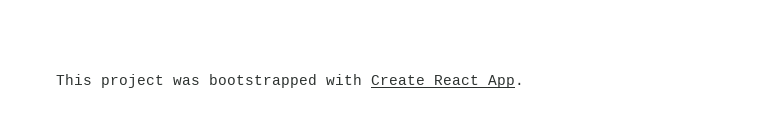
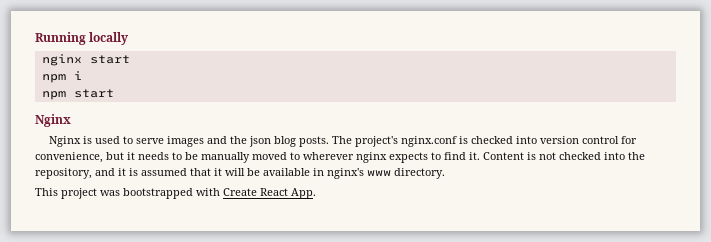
+ Running locally
+ nginx start
+ npm i
+ npm start
+ Nginx
+ Nginx is used to serve images and the json blog posts. The project's nginx.conf is checked into version control for convenience, but it needs to be manually moved to wherever nginx expects to find it. Content is not checked into the repository, and it is assumed that it will be available in nginx's www directory.

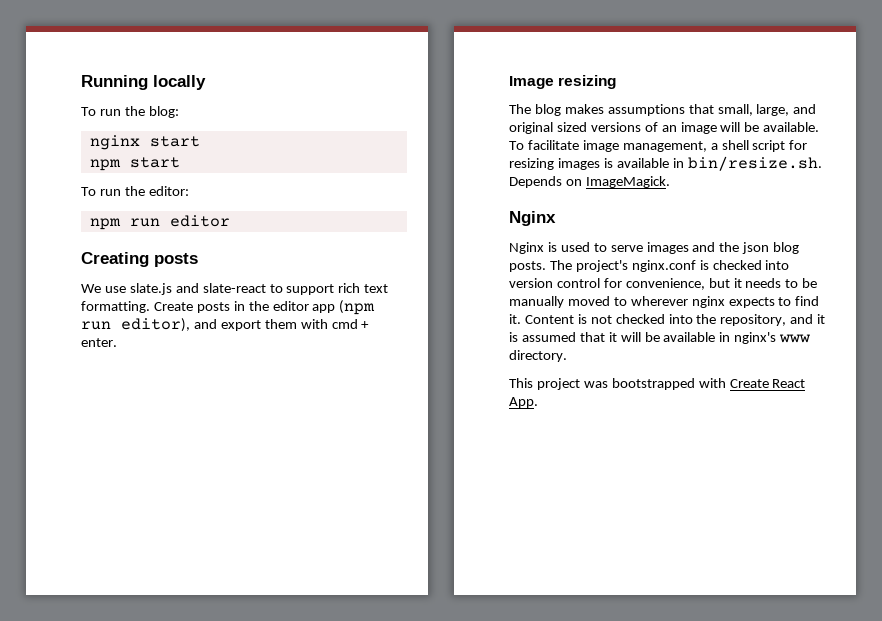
+ To run the blog:
- npm i
  npm start
+ To run the editor:
+ npm run editor
+ Creating posts
+ We use slate.js and slate-react to support rich text formatting. Create posts in the editor app (npm run editor), and export them with cmd + enter.
+ Image resizing
+ The blog makes assumptions that small, large, and original sized versions of an image will be available. To facilitate image management, a shell script for resizing images is available in bin/resize.sh. Depends on ImageMagick.

